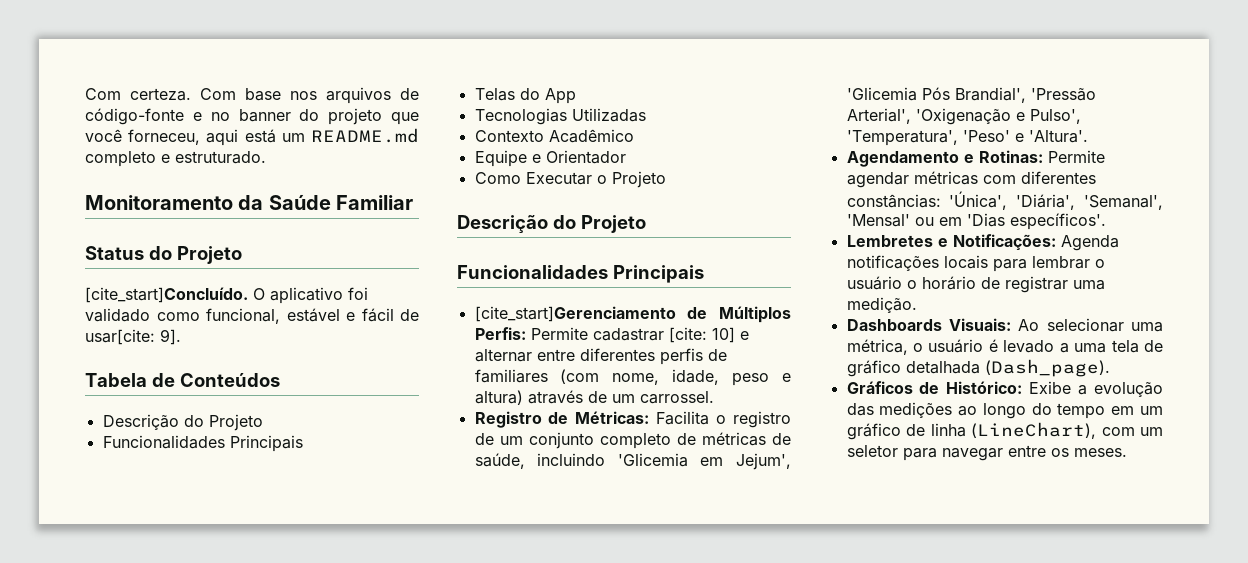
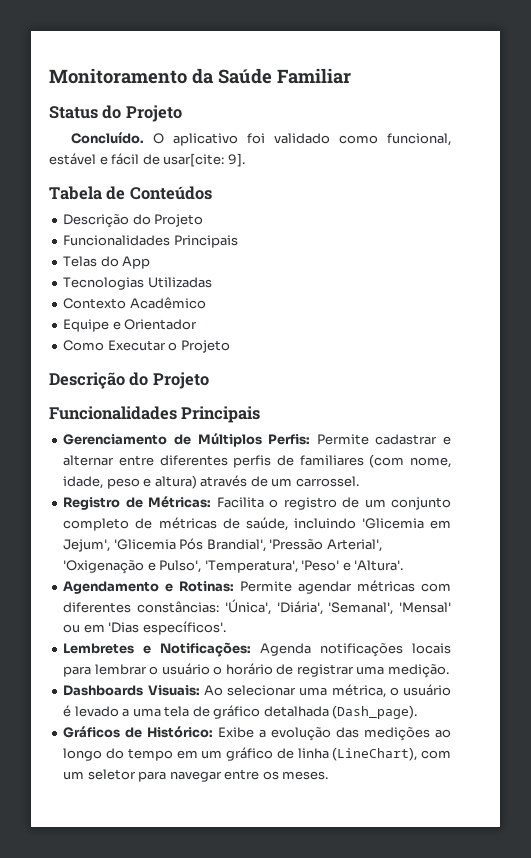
- Com certeza. Com base nos arquivos de código-fonte e no banner do projeto que você forneceu, aqui está um README.md completo e estruturado.
- [cite_start]Concluído.
+ Concluído.
- [cite_start]Gerenciamento de Múltiplos Perfis: Permite cadastrar [cite: 10] e alternar entre diferentes perfis de familiares (com nome, idade, peso e altura) através de um carrossel.
+ Gerenciamento de Múltiplos Perfis: Permite cadastrar e alternar entre diferentes perfis de familiares (com nome, idade, peso e altura) através de um carrossel.

